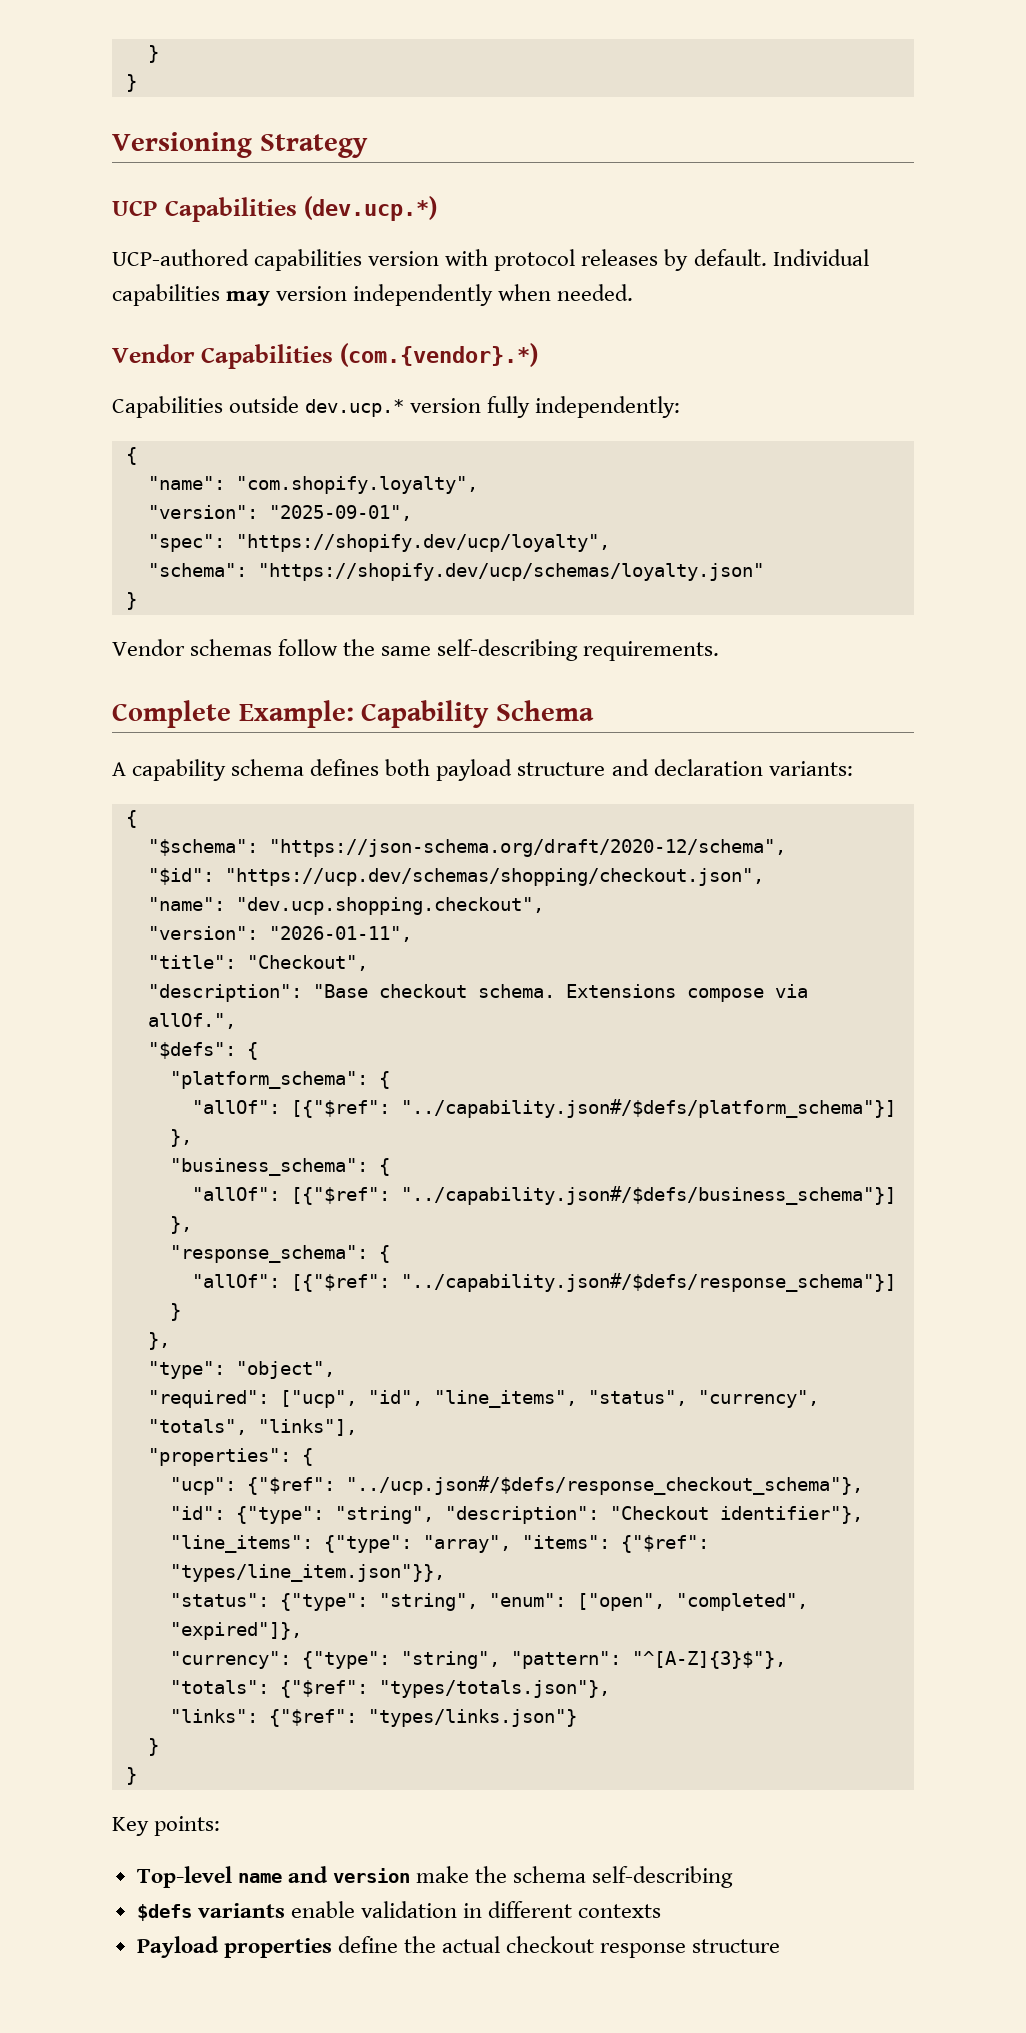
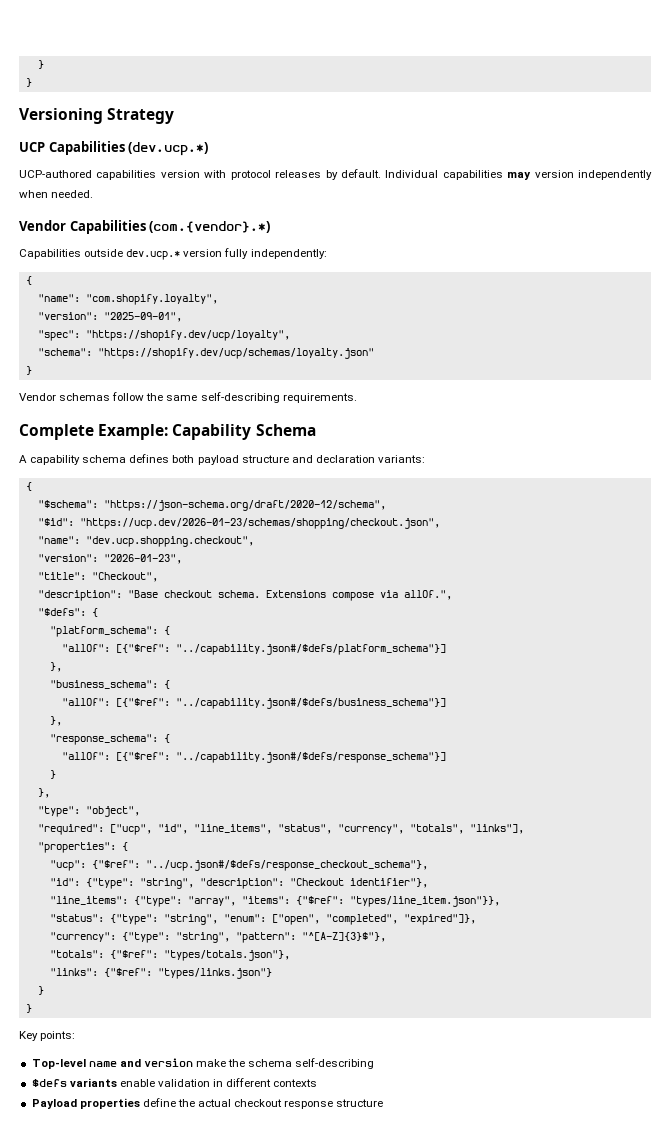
- "$id": "https://ucp.dev/schemas/shopping/checkout.json",
+ "$id": "https://ucp.dev/2026-01-23/schemas/shopping/checkout.json",
- "version": "2026-01-11",
+ "version": "2026-01-23",

